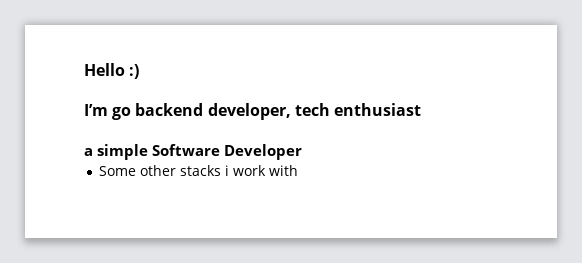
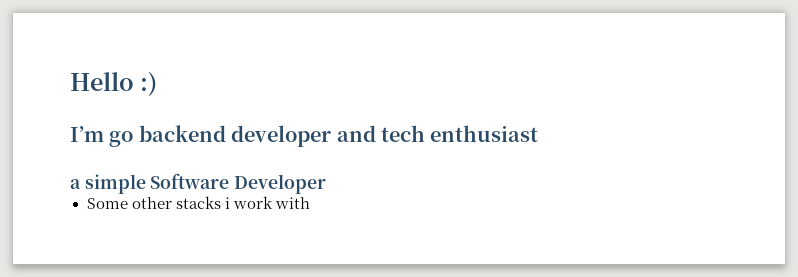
- I’m go backend developer, tech enthusiast
+ I’m go backend developer and tech enthusiast

